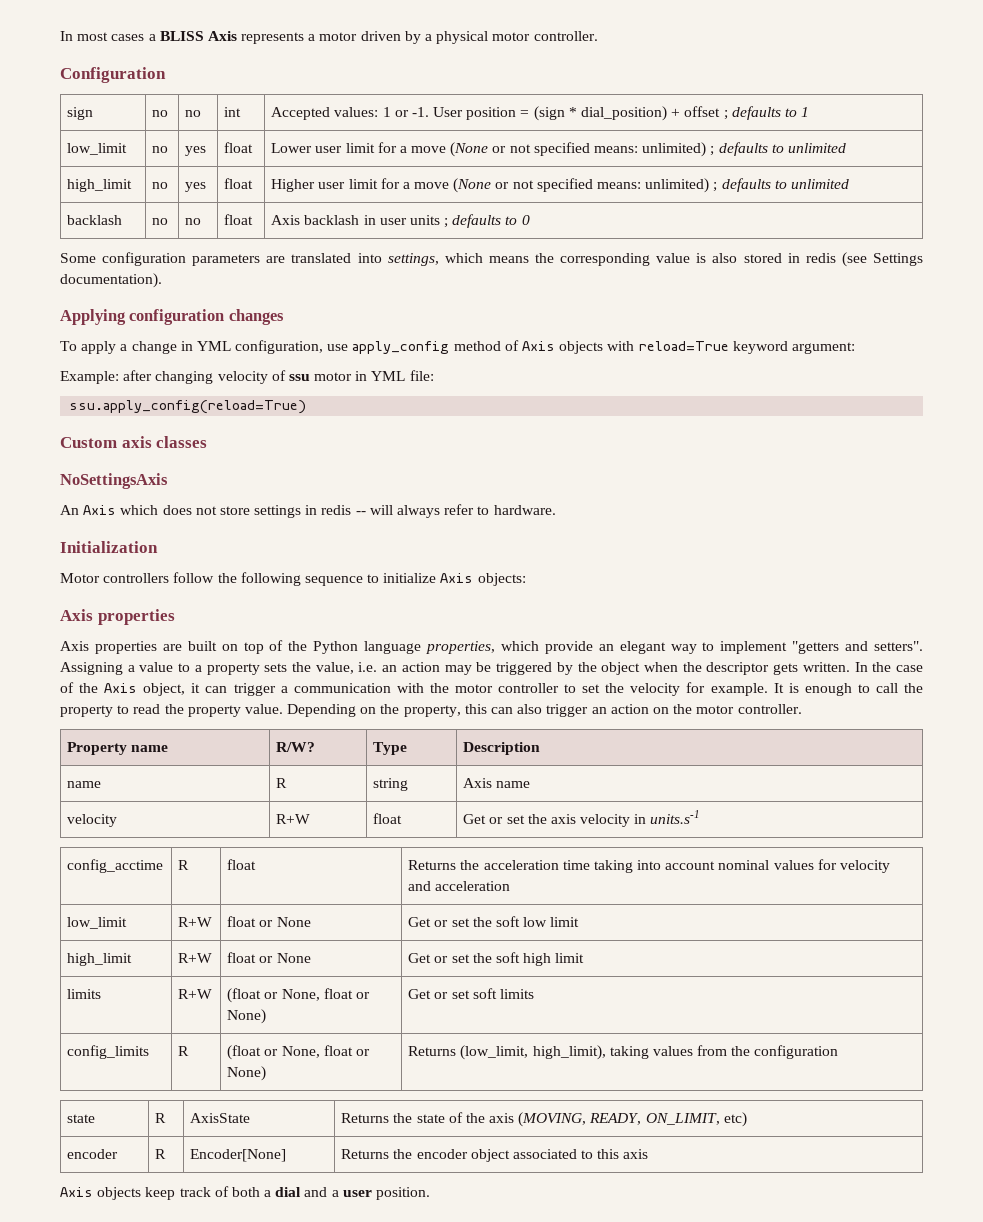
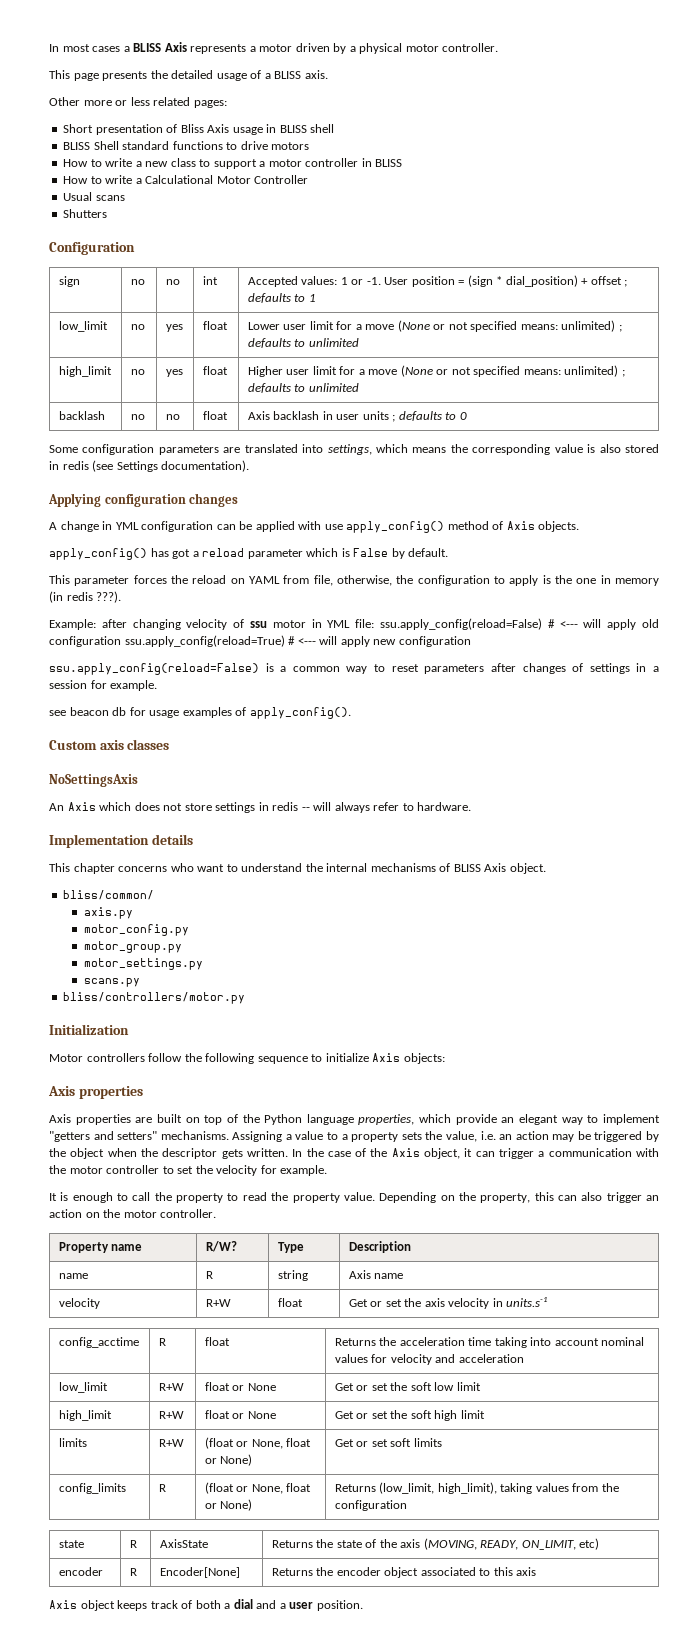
+ This page presents the detailed usage of a BLISS axis.
+ Other more or less related pages:
+ Short presentation of Bliss Axis usage in BLISS shell
+ BLISS Shell standard functions to drive motors
+ How to write a new class to support a motor controller in BLISS
+ How to write a Calculational Motor Controller
+ Usual scans
+ Shutters
- To apply a change in YML configuration, use apply_config method of Axis objects with reload=True keyword argument:
+ A change in YML configuration can be applied with use apply_config() method of Axis objects.
+ apply_config() has got a reload parameter which is False by default.
+ This parameter forces the reload on YAML from file, otherwise, the configuration to apply is the one in memory (in redis ???).
- Example: after changing velocity of ssu motor in YML file:
- ssu.apply_config(reload=True)
+ Example: after changing velocity of ssu motor in YML file: ssu.apply_config(reload=False) # <--- will apply old configuration ssu.apply_config(reload=True) # <--- will apply new configuration
+ ssu.apply_config(reload=False) is a common way to reset parameters after changes of settings in a session for example.
+ see beacon db for usage examples of apply_config().
+ Implementation details
+ This chapter concerns who want to understand the internal mechanisms of BLISS Axis object.
+ bliss/common/
+ axis.py
+ motor_config.py
+ motor_group.py
+ motor_settings.py
+ scans.py
+ bliss/controllers/motor.py
- Axis properties are built on top of the Python language properties, which provide an elegant way to implement "getters and setters".
+ Axis properties are built on top of the Python language properties, which provide an elegant way to implement "getters and setters" mechanisms.
- In the case of the Axis object, it can trigger a communication with the motor controller to set the velocity for example. It is enough to call the property to read the property value.
+ In the case of the Axis object, it can trigger a communication with the motor controller to set the velocity for example.
+ It is enough to call the property to read the property value.
- Axis objects keep track of both a dial and a user position.
+ Axis object keeps track of both a dial and a user position.

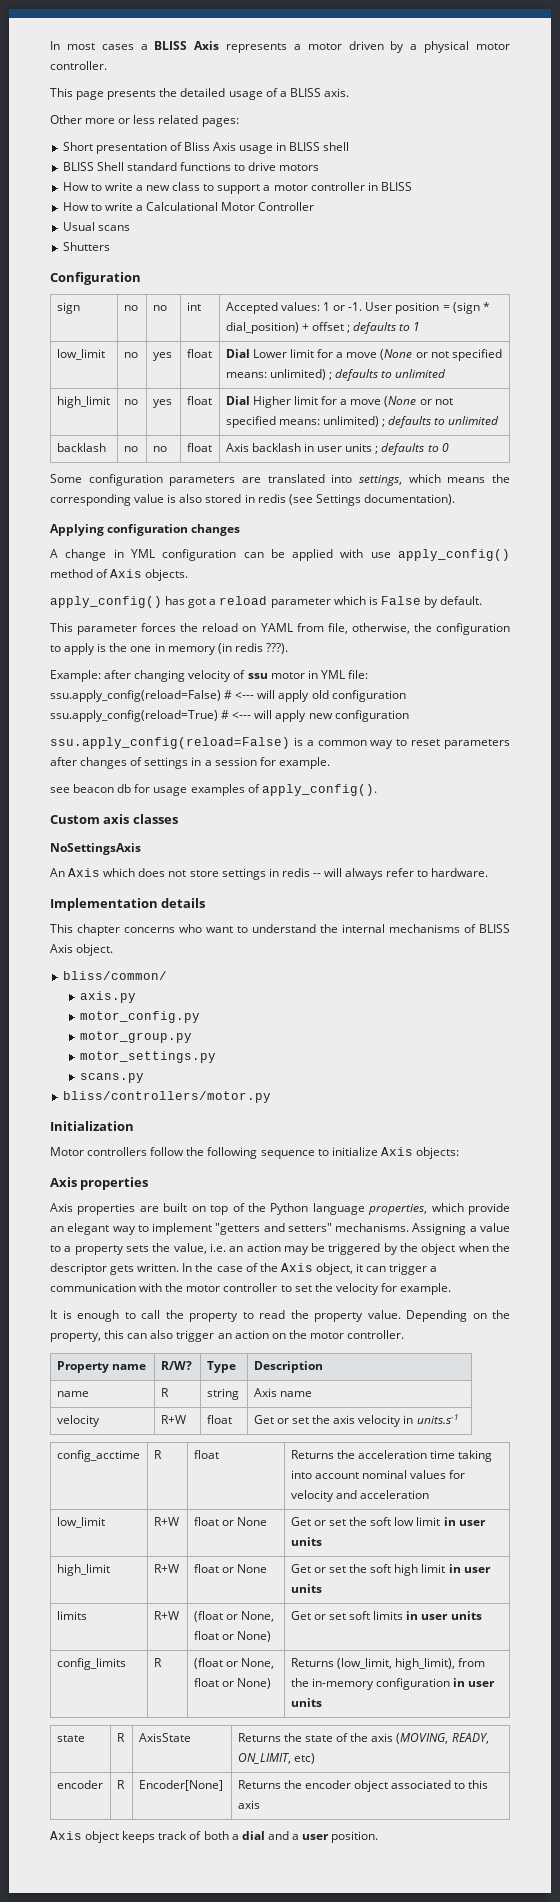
- low_limit | no | yes | float | Lower user limit for a move (None or not specified means: unlimited) ; defaults to unlimited
+ low_limit | no | yes | float | Dial Lower limit for a move (None or not specified means: unlimited) ; defaults to unlimited
- high_limit | no | yes | float | Higher user limit for a move (None or not specified means: unlimited) ; defaults to unlimited
+ high_limit | no | yes | float | Dial Higher limit for a move (None or not specified means: unlimited) ; defaults to unlimited
- low_limit | R+W | float or None | Get or set the soft low limit
+ low_limit | R+W | float or None | Get or set the soft low limit in user units
- high_limit | R+W | float or None | Get or set the soft high limit
+ high_limit | R+W | float or None | Get or set the soft high limit in user units
- limits | R+W | (float or None, float or None) | Get or set soft limits
+ limits | R+W | (float or None, float or None) | Get or set soft limits in user units
- config_limits | R | (float or None, float or None) | Returns (low_limit, high_limit), taking values from the configuration
+ config_limits | R | (float or None, float or None) | Returns (low_limit, high_limit), from the in-memory configuration in user units

